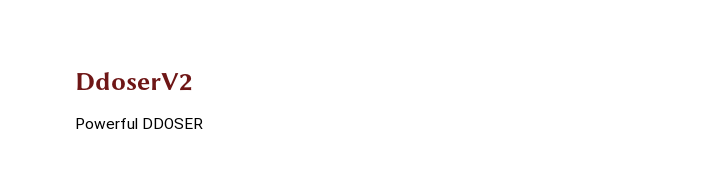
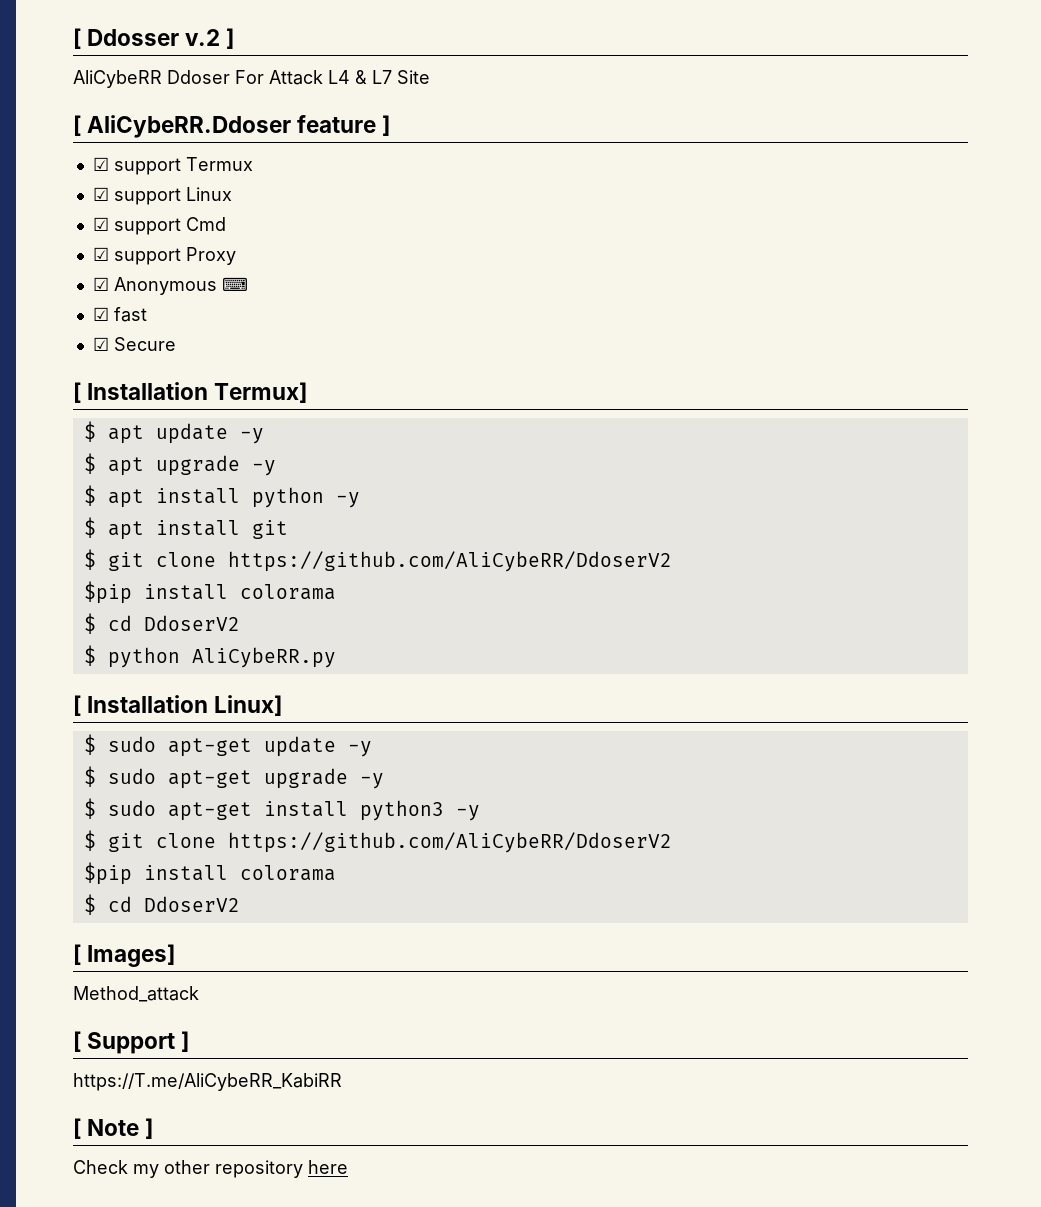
- DdoserV2
- Powerful DDOSER
+ [ Ddosser v.2 ]
+ AliCybeRR Ddoser For Attack L4 & L7 Site
+ [ AliCybeRR.Ddoser feature ]
+ ☑ support Termux
+ ☑ support Linux
+ ☑ support Cmd
+ ☑ support Proxy
+ ☑ Anonymous ⌨
+ ☑ fast
+ ☑ Secure
+ [ Installation Termux]
+ $ apt update -y
+ $ apt upgrade -y
+ $ apt install python -y
+ $ apt install git
+ $ git clone https://github.com/AliCybeRR/DdoserV2
+ $pip install colorama
+ $ cd DdoserV2
+ $ python AliCybeRR.py
+ [ Installation Linux]
+ $ sudo apt-get update -y
+ $ sudo apt-get upgrade -y
+ $ sudo apt-get install python3 -y
+ $ git clone https://github.com/AliCybeRR/DdoserV2
+ $pip install colorama
+ $ cd DdoserV2
+ [ Images]
+ Method_attack
+ [ Support ]
+ https://T.me/AliCybeRR_KabiRR
+ [ Note ]
+ Check my other repository here

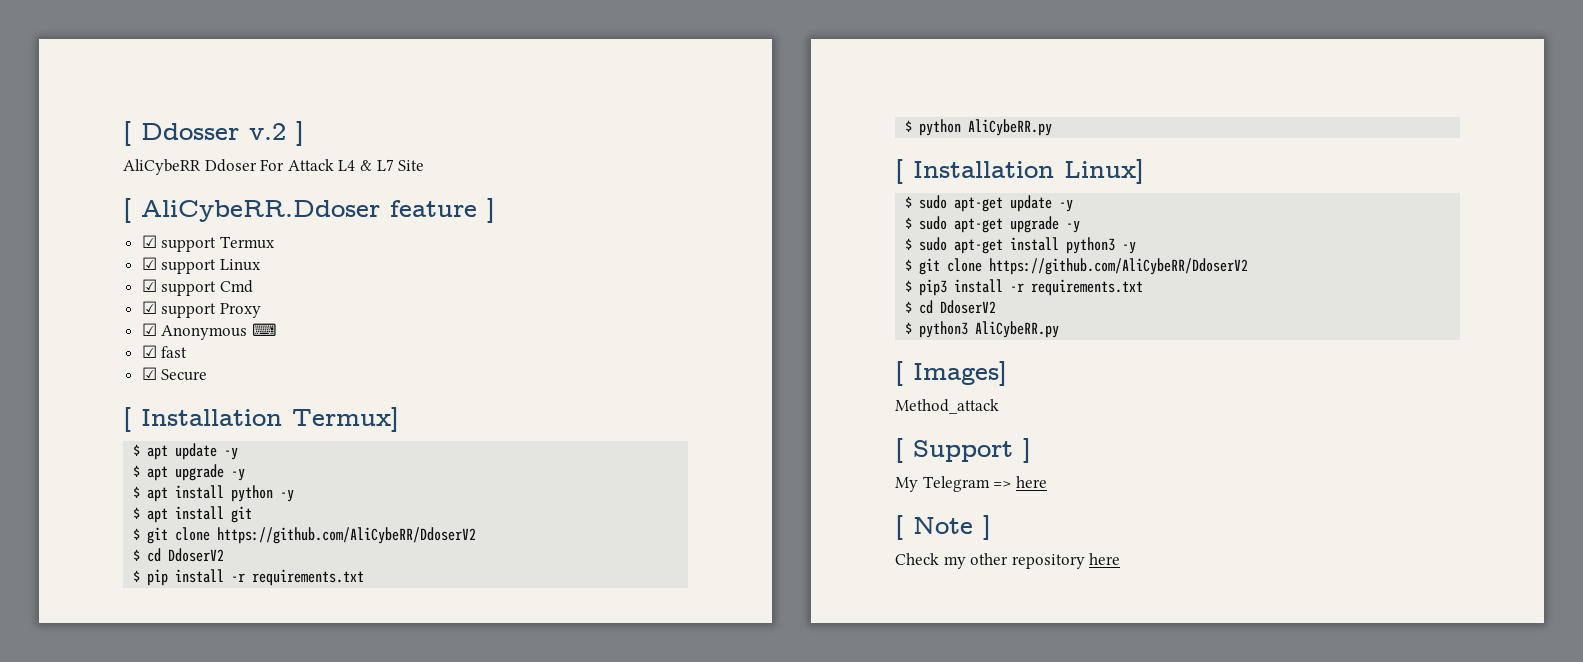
  $ apt install git
  $ git clone https://github.com/AliCybeRR/DdoserV2
- $pip install colorama
  $ cd DdoserV2
+ $ pip install -r requirements.txt
  $ sudo apt-get install python3 -y
  $ git clone https://github.com/AliCybeRR/DdoserV2
- $pip install colorama
+ $ pip3 install -r requirements.txt
  $ cd DdoserV2
+ $ python3 AliCybeRR.py
- https://T.me/AliCybeRR_KabiRR
+ My Telegram => here

